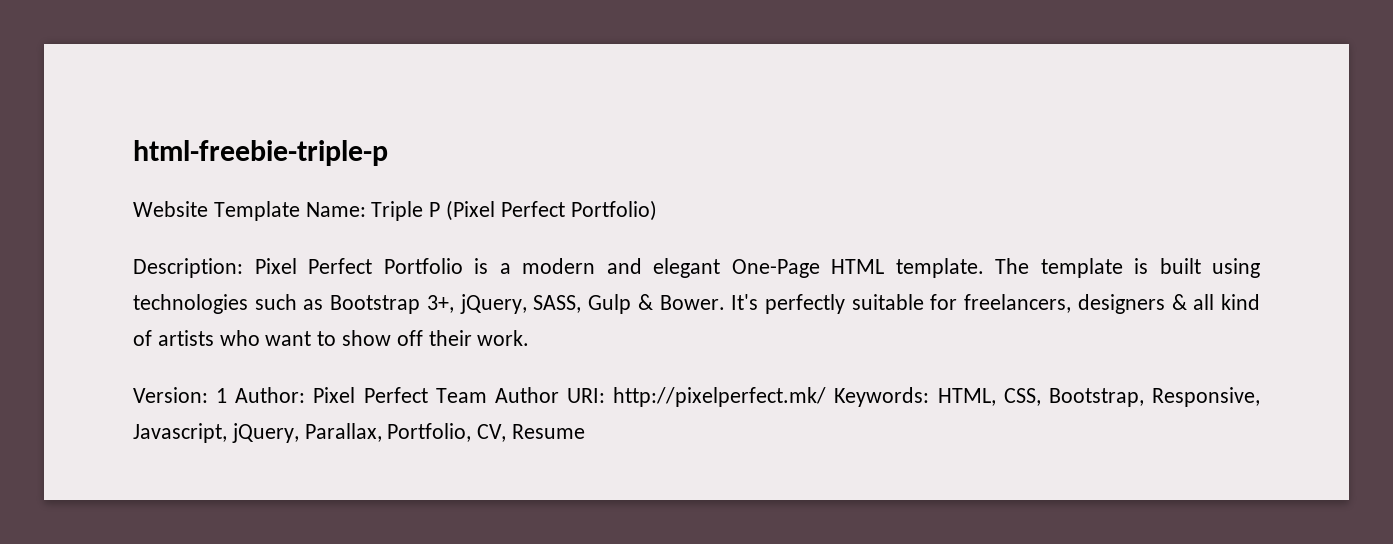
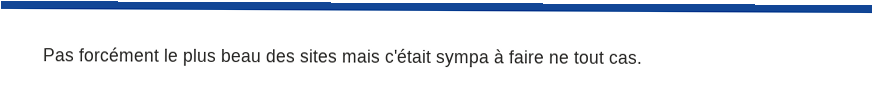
- html-freebie-triple-p
- Website Template Name: Triple P (Pixel Perfect Portfolio)
- Description: Pixel Perfect Portfolio is a modern and elegant One-Page HTML template. The template is built using technologies such as Bootstrap 3+, jQuery, SASS, Gulp & Bower. It's perfectly suitable for freelancers, designers & all kind of artists who want to show off their work.
- Version: 1 Author: Pixel Perfect Team Author URI: http://pixelperfect.mk/ Keywords: HTML, CSS, Bootstrap, Responsive, Javascript, jQuery, Parallax, Portfolio, CV, Resume
+ Pas forcément le plus beau des sites mais c'était sympa à faire ne tout cas.

